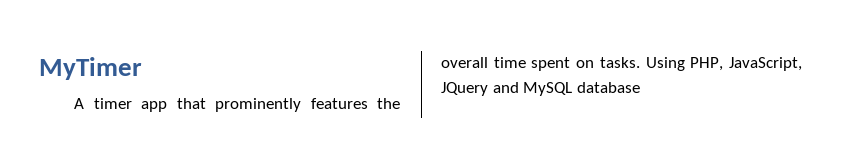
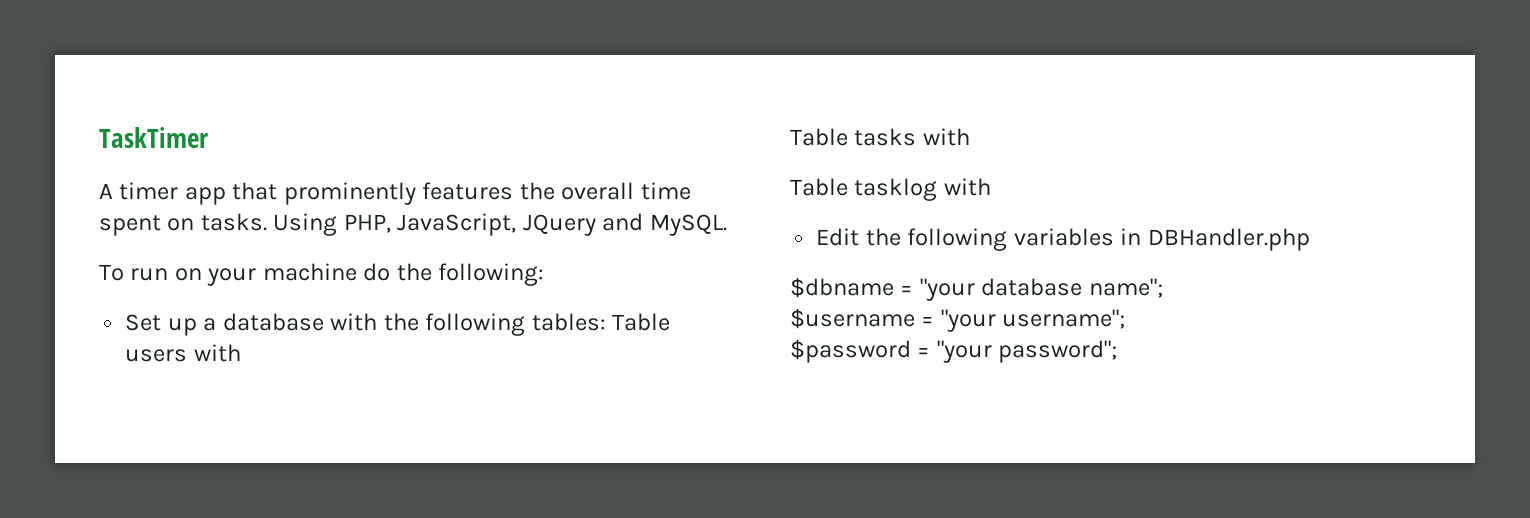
- MyTimer
+ TaskTimer
- Using PHP, JavaScript, JQuery and MySQL database
+ Using PHP, JavaScript, JQuery and MySQL.
+ To run on your machine do the following:
+ Set up a database with the following tables: Table users with
+ Table tasks with
+ Table tasklog with
+ Edit the following variables in DBHandler.php
+ $dbname = "your database name";
+ $username = "your username";
+ $password = "your password";

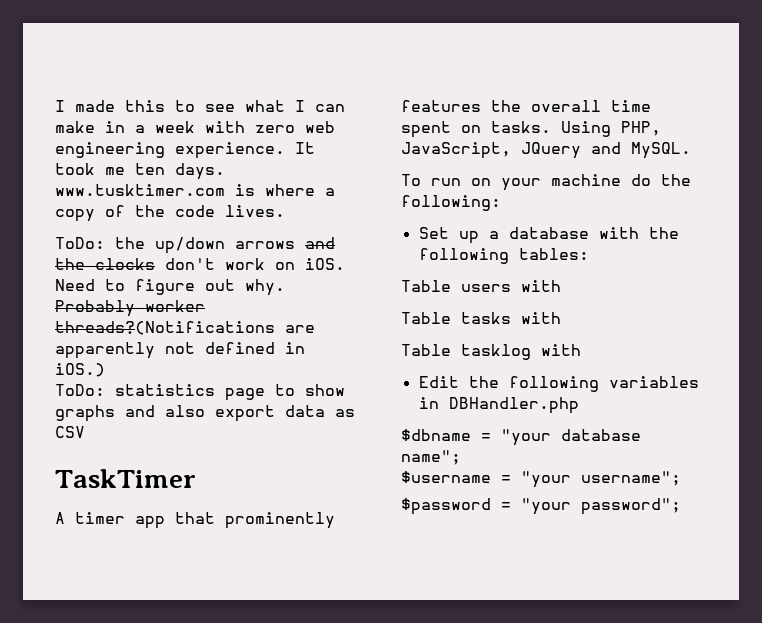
+ I made this to see what I can make in a week with zero web engineering experience. It took me ten days. www.tusktimer.com is where a copy of the code lives.
+ ToDo: the up/down arrows and the clocks don't work on iOS. Need to figure out why. Probably worker threads?(Notifications are apparently not defined in iOS.)
+ ToDo: statistics page to show graphs and also export data as CSV
- Set up a database with the following tables: Table users with
+ Set up a database with the following tables:
+ Table users with

